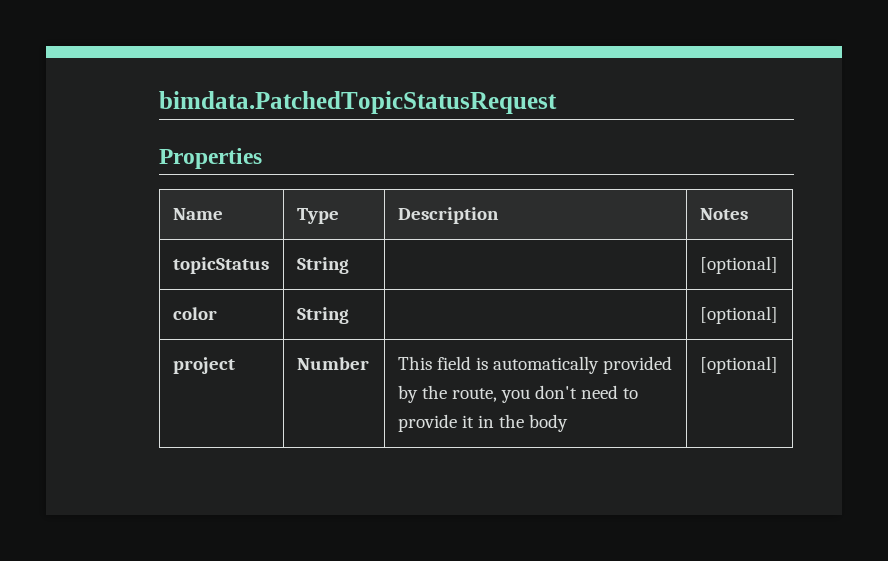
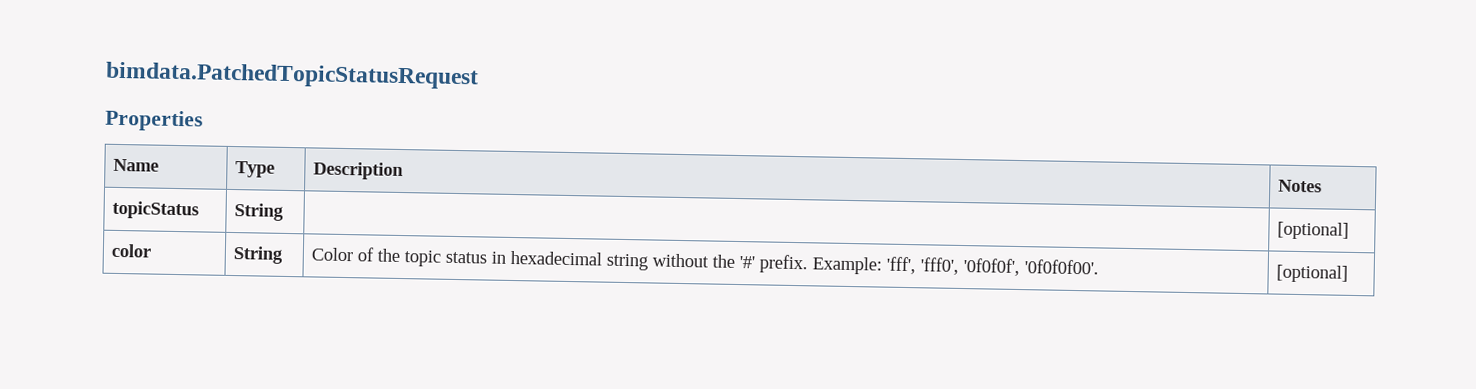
- color | String | | [optional]
- project | Number | This field is automatically provided by the route, you don't need to provide it in the body | [optional]
+ color | String | Color of the topic status in hexadecimal string without the '#' prefix. Example: 'fff', 'fff0', '0f0f0f', '0f0f0f00'. | [optional]

